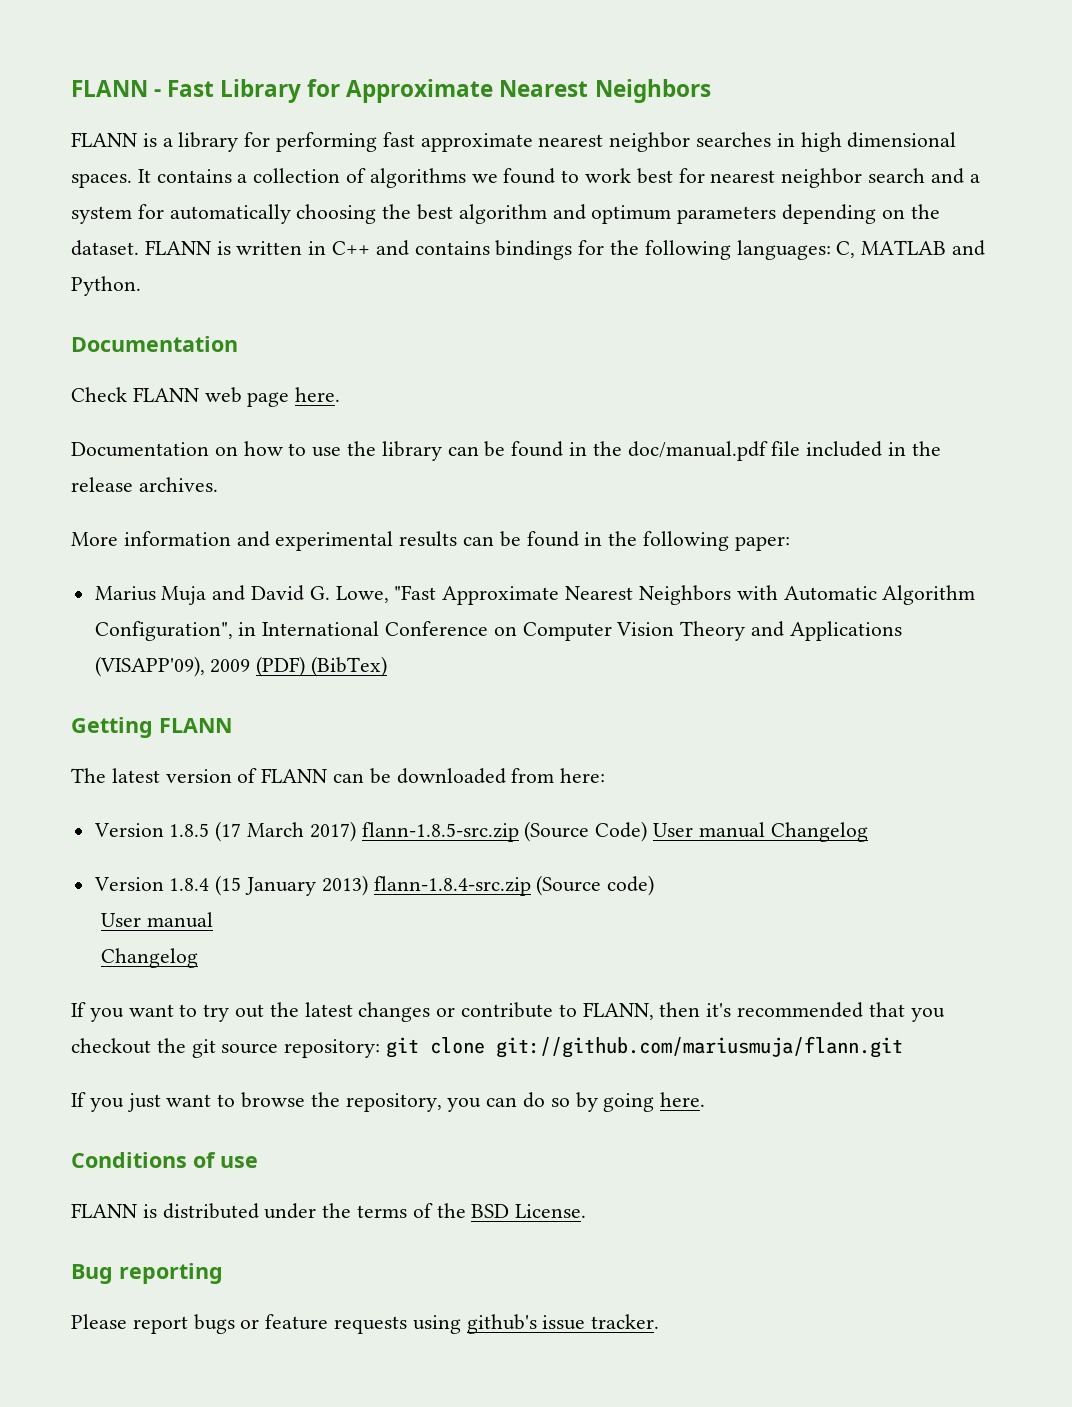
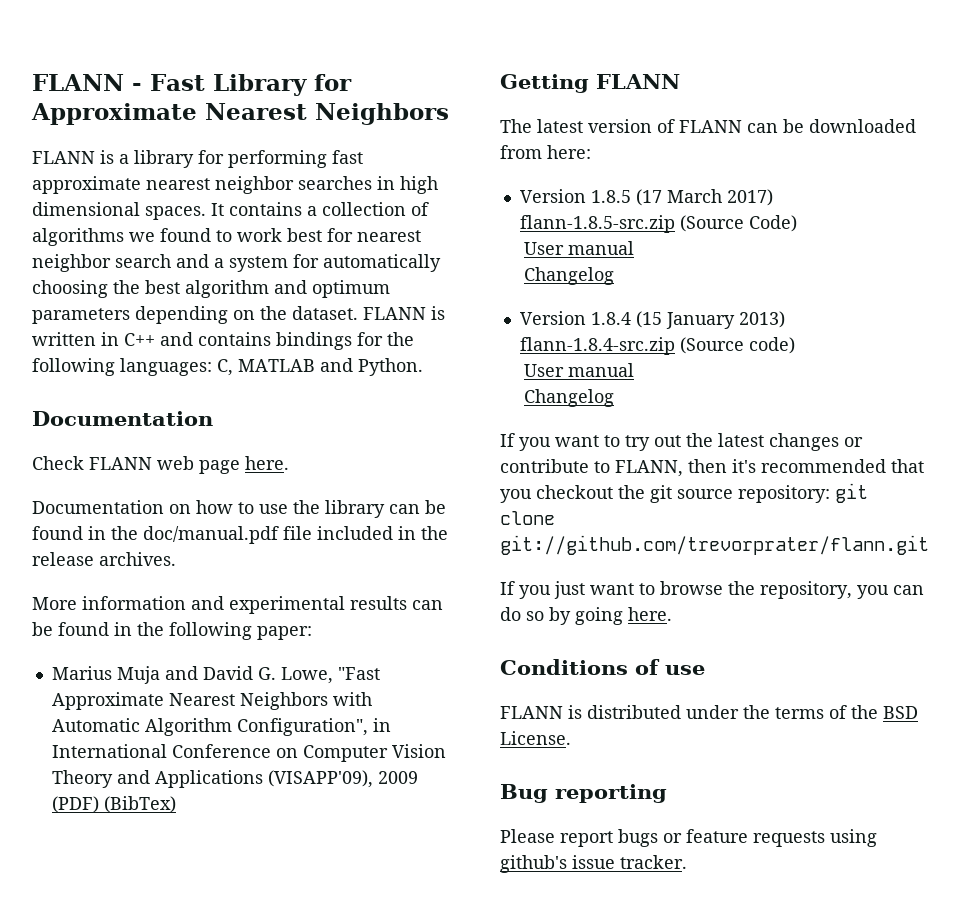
- Version 1.8.5 (17 March 2017) flann-1.8.5-src.zip (Source Code) User manual Changelog
+ Version 1.8.5 (17 March 2017) flann-1.8.5-src.zip (Source Code)
+ User manual
+ Changelog
- If you want to try out the latest changes or contribute to FLANN, then it's recommended that you checkout the git source repository: git clone git://github.com/mariusmuja/flann.git
+ If you want to try out the latest changes or contribute to FLANN, then it's recommended that you checkout the git source repository: git clone git://github.com/trevorprater/flann.git

